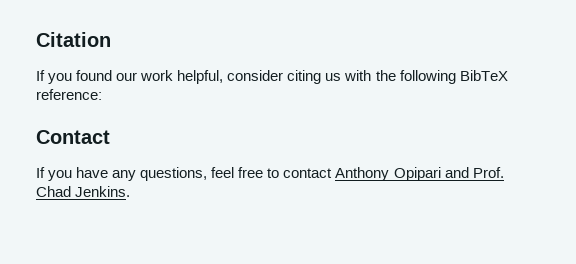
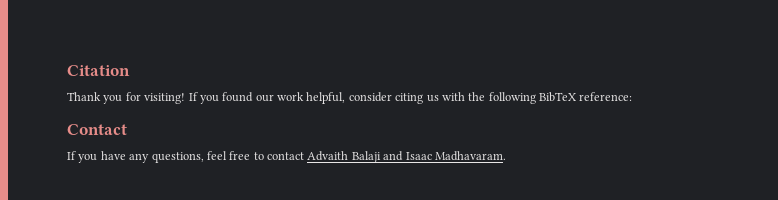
+ Thank you for visiting!
- If you have any questions, feel free to contact Anthony Opipari and Prof. Chad Jenkins.
+ If you have any questions, feel free to contact Advaith Balaji and Isaac Madhavaram.

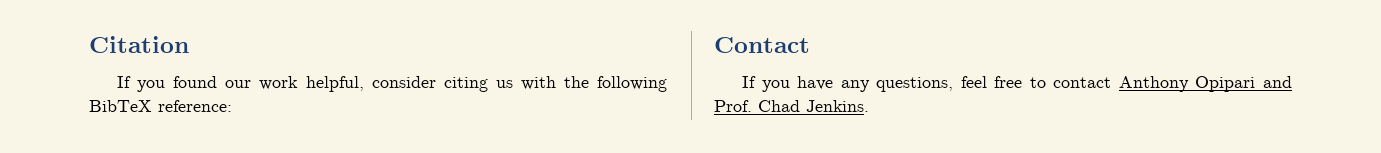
- Thank you for visiting!
- If you have any questions, feel free to contact Advaith Balaji and Isaac Madhavaram.
+ If you have any questions, feel free to contact Anthony Opipari and Prof. Chad Jenkins.

